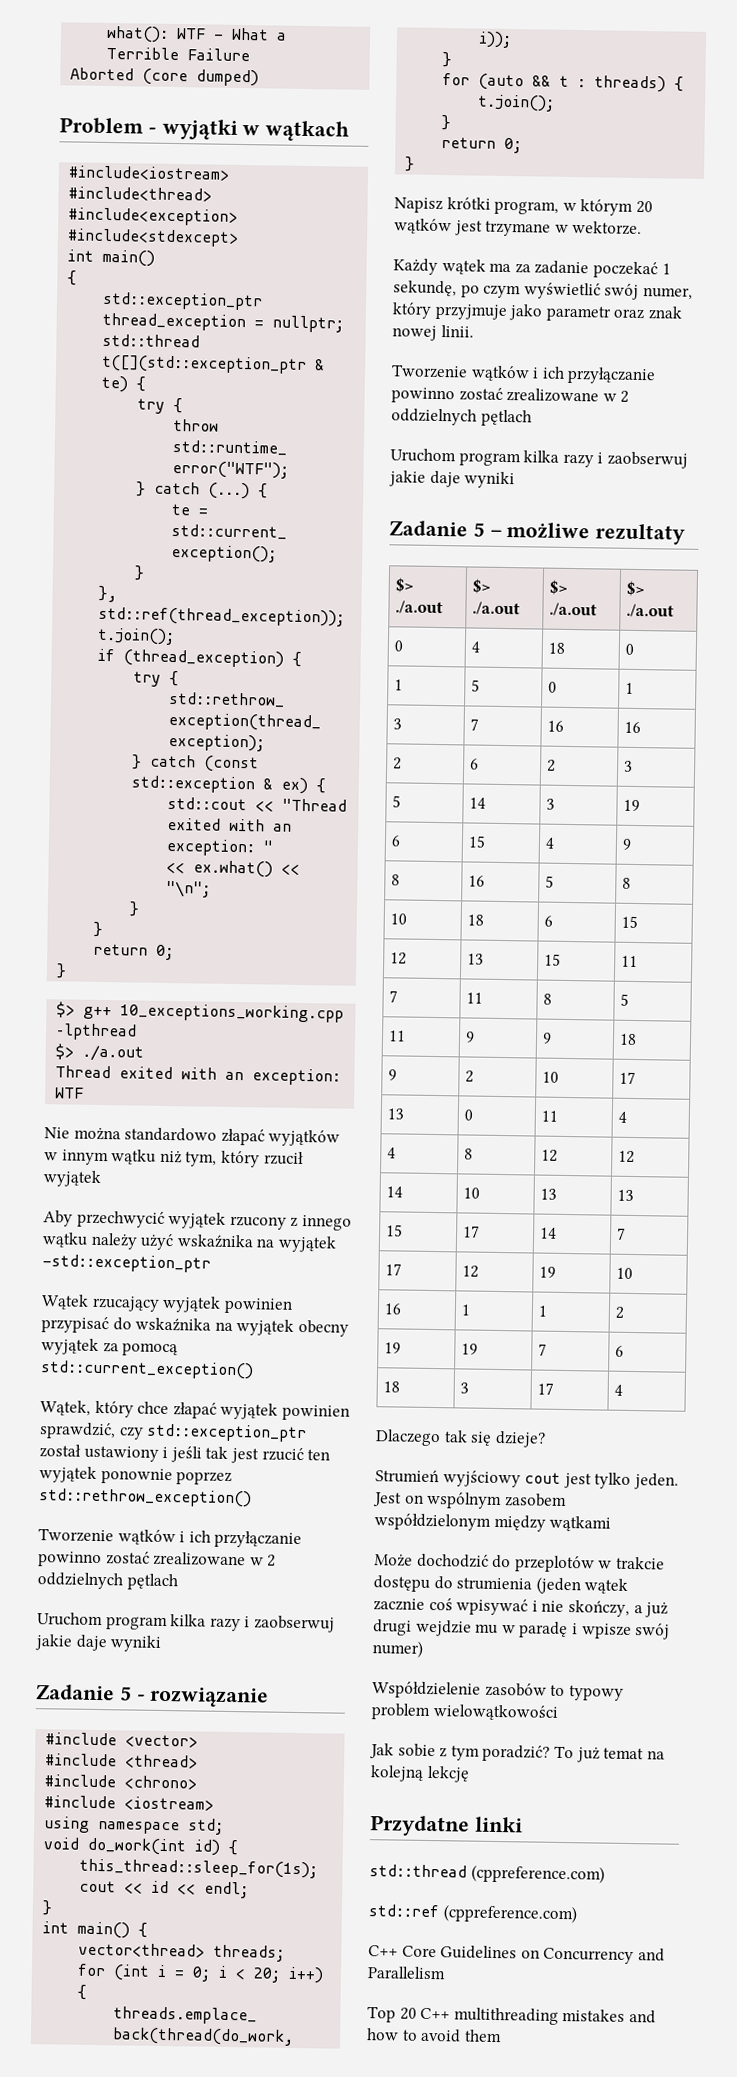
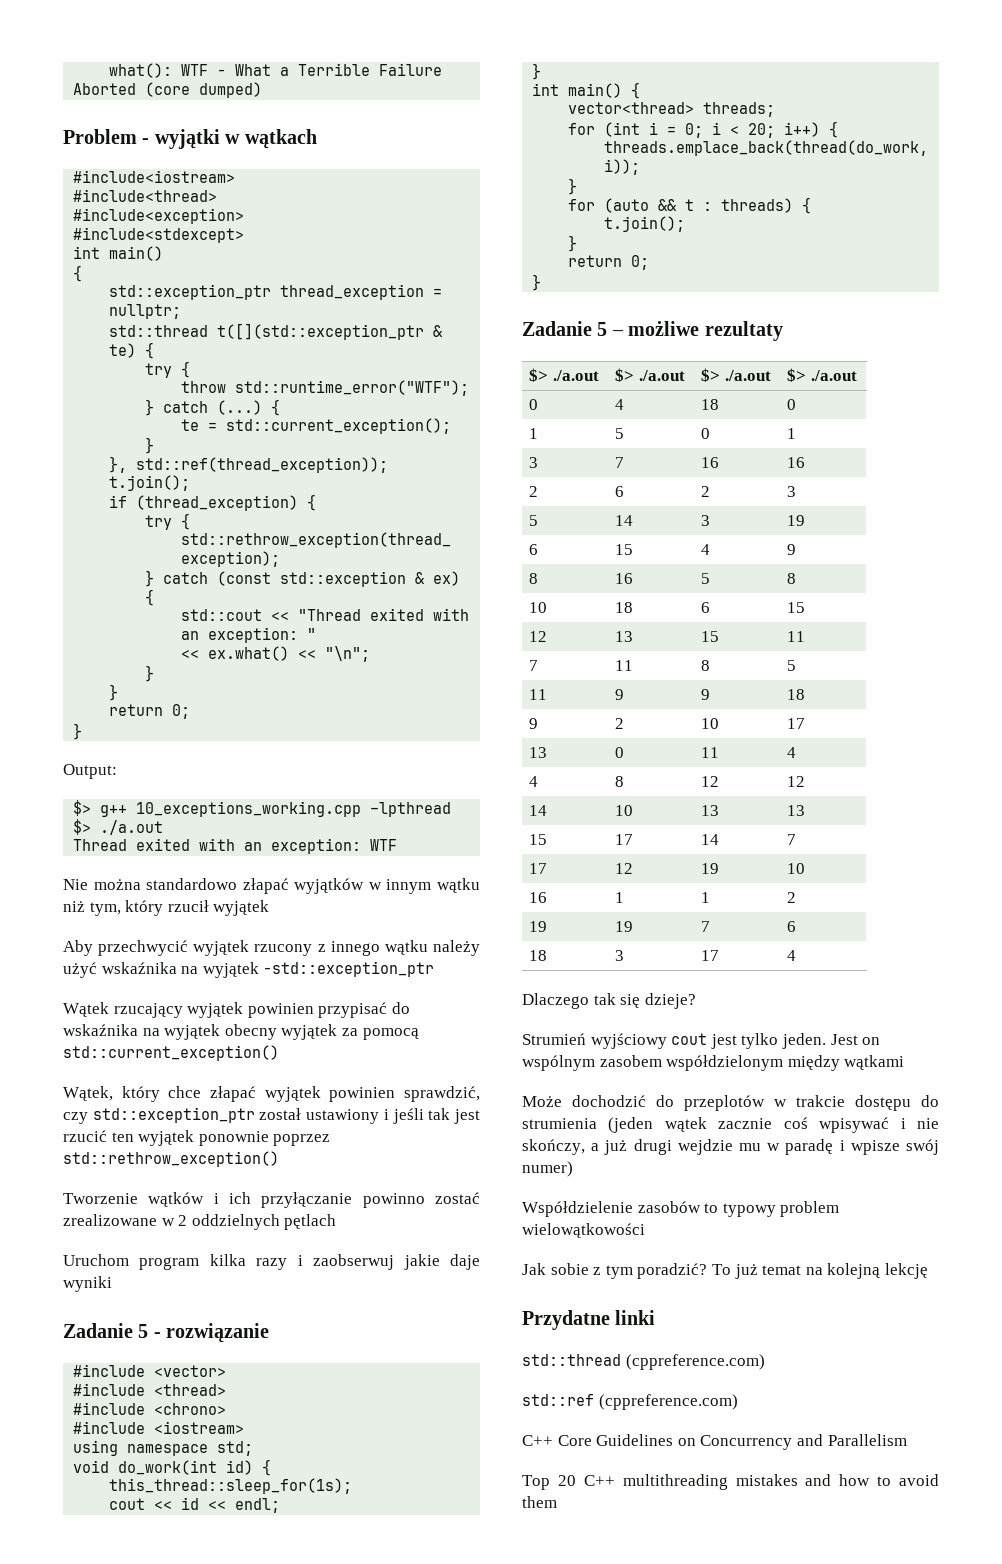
+ Output:
- Napisz krótki program, w którym 20 wątków jest trzymane w wektorze.
- Każdy wątek ma za zadanie poczekać 1 sekundę, po czym wyświetlić swój numer, który przyjmuje jako parametr oraz znak nowej linii.
- Tworzenie wątków i ich przyłączanie powinno zostać zrealizowane w 2 oddzielnych pętlach
- Uruchom program kilka razy i zaobserwuj jakie daje wyniki

